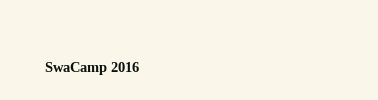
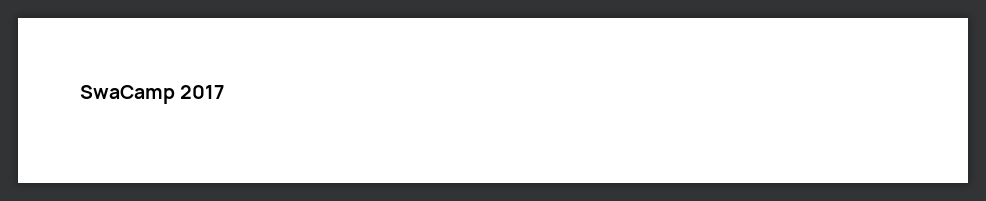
- SwaCamp 2016
+ SwaCamp 2017

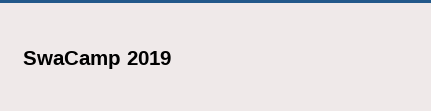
- SwaCamp 2017
+ SwaCamp 2019

